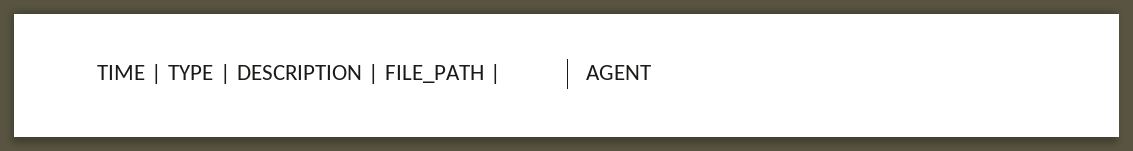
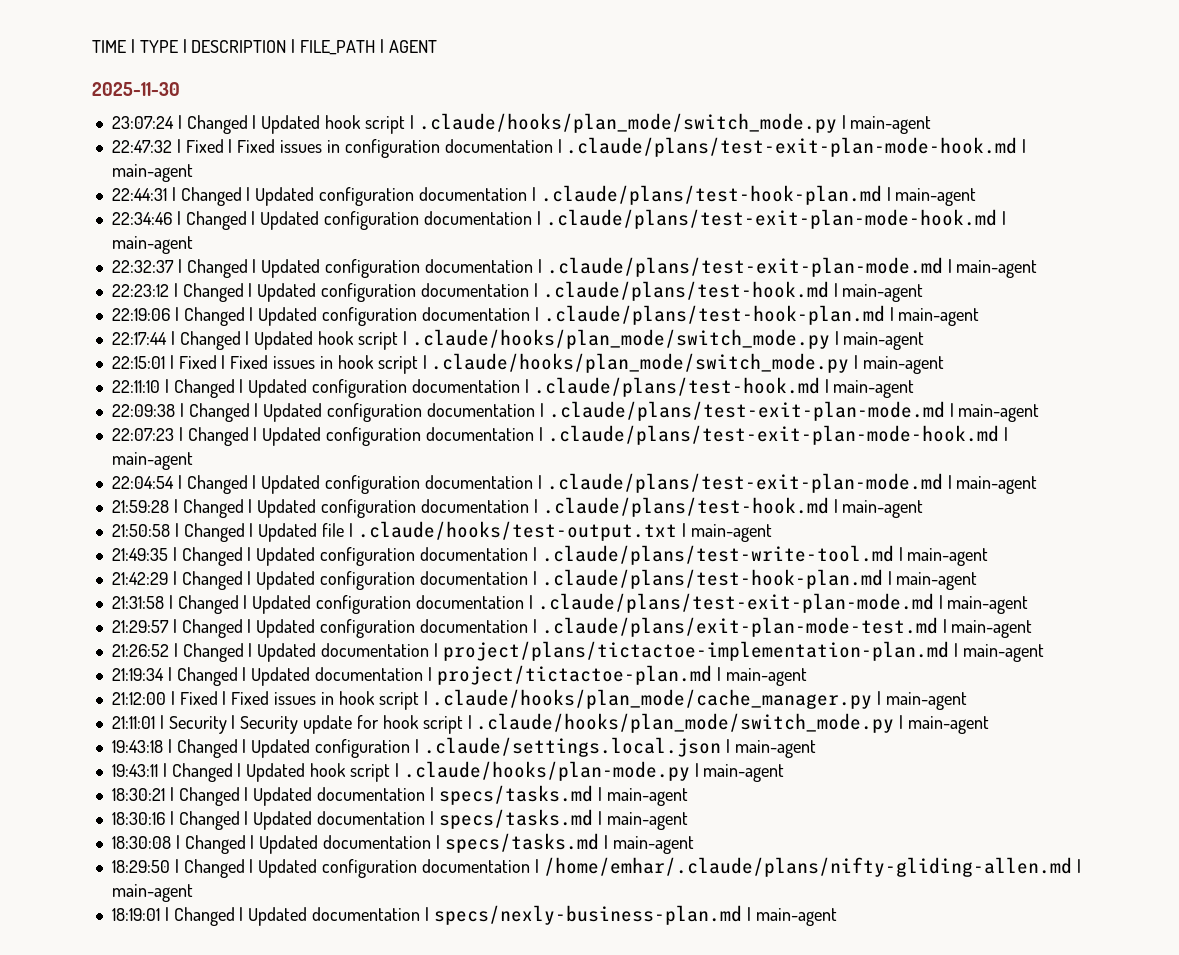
+ 2025-11-30
+ 23:07:24 | Changed | Updated hook script | .claude/hooks/plan_mode/switch_mode.py | main-agent
+ 22:47:32 | Fixed | Fixed issues in configuration documentation | .claude/plans/test-exit-plan-mode-hook.md | main-agent
+ 22:44:31 | Changed | Updated configuration documentation | .claude/plans/test-hook-plan.md | main-agent
+ 22:34:46 | Changed | Updated configuration documentation | .claude/plans/test-exit-plan-mode-hook.md | main-agent
+ 22:32:37 | Changed | Updated configuration documentation | .claude/plans/test-exit-plan-mode.md | main-agent
+ 22:23:12 | Changed | Updated configuration documentation | .claude/plans/test-hook.md | main-agent
+ 22:19:06 | Changed | Updated configuration documentation | .claude/plans/test-hook-plan.md | main-agent
+ 22:17:44 | Changed | Updated hook script | .claude/hooks/plan_mode/switch_mode.py | main-agent
+ 22:15:01 | Fixed | Fixed issues in hook script | .claude/hooks/plan_mode/switch_mode.py | main-agent
+ 22:11:10 | Changed | Updated configuration documentation | .claude/plans/test-hook.md | main-agent
+ 22:09:38 | Changed | Updated configuration documentation | .claude/plans/test-exit-plan-mode.md | main-agent
+ 22:07:23 | Changed | Updated configuration documentation | .claude/plans/test-exit-plan-mode-hook.md | main-agent
+ 22:04:54 | Changed | Updated configuration documentation | .claude/plans/test-exit-plan-mode.md | main-agent
+ 21:59:28 | Changed | Updated configuration documentation | .claude/plans/test-hook.md | main-agent
+ 21:50:58 | Changed | Updated file | .claude/hooks/test-output.txt | main-agent
+ 21:49:35 | Changed | Updated configuration documentation | .claude/plans/test-write-tool.md | main-agent
+ 21:42:29 | Changed | Updated configuration documentation | .claude/plans/test-hook-plan.md | main-agent
+ 21:31:58 | Changed | Updated configuration documentation | .claude/plans/test-exit-plan-mode.md | main-agent
+ 21:29:57 | Changed | Updated configuration documentation | .claude/plans/exit-plan-mode-test.md | main-agent
+ 21:26:52 | Changed | Updated documentation | project/plans/tictactoe-implementation-plan.md | main-agent
+ 21:19:34 | Changed | Updated documentation | project/tictactoe-plan.md | main-agent
+ 21:12:00 | Fixed | Fixed issues in hook script | .claude/hooks/plan_mode/cache_manager.py | main-agent
+ 21:11:01 | Security | Security update for hook script | .claude/hooks/plan_mode/switch_mode.py | main-agent
+ 19:43:18 | Changed | Updated configuration | .claude/settings.local.json | main-agent
+ 19:43:11 | Changed | Updated hook script | .claude/hooks/plan-mode.py | main-agent
+ 18:30:21 | Changed | Updated documentation | specs/tasks.md | main-agent
+ 18:30:16 | Changed | Updated documentation | specs/tasks.md | main-agent
+ 18:30:08 | Changed | Updated documentation | specs/tasks.md | main-agent
+ 18:29:50 | Changed | Updated configuration documentation | /home/emhar/.claude/plans/nifty-gliding-allen.md | main-agent
+ 18:19:01 | Changed | Updated documentation | specs/nexly-business-plan.md | main-agent

